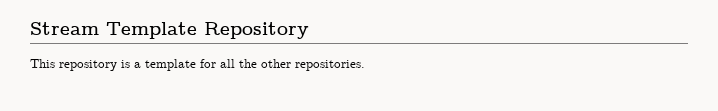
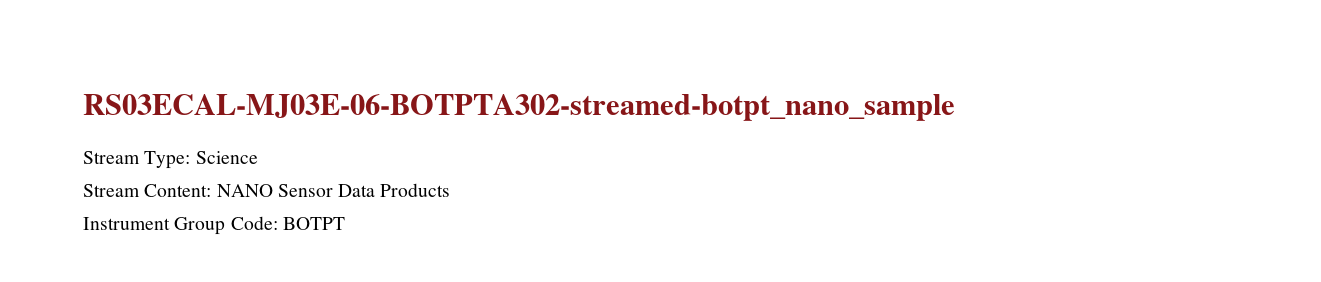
- Stream Template Repository
- This repository is a template for all the other repositories.
+ RS03ECAL-MJ03E-06-BOTPTA302-streamed-botpt_nano_sample
+ Stream Type: Science
+ Stream Content: NANO Sensor Data Products
+ Instrument Group Code: BOTPT

